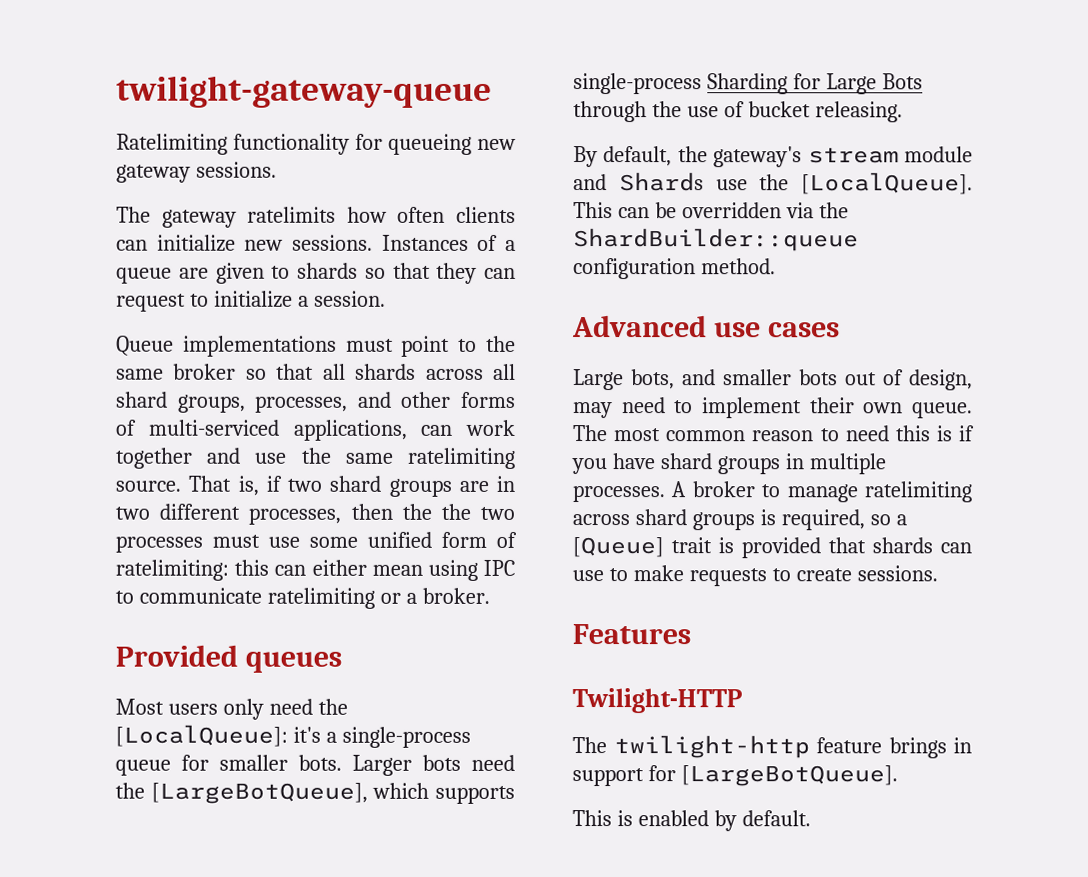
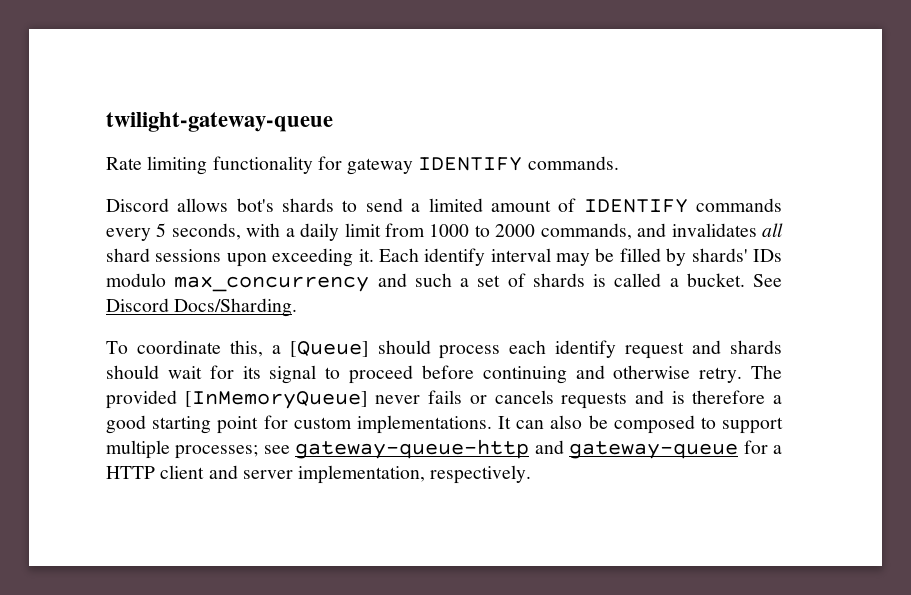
- Ratelimiting functionality for queueing new gateway sessions.
- The gateway ratelimits how often clients can initialize new sessions. Instances of a queue are given to shards so that they can request to initialize a session.
- Queue implementations must point to the same broker so that all shards across all shard groups, processes, and other forms of multi-serviced applications, can work together and use the same ratelimiting source. That is, if two shard groups are in two different processes, then the the two processes must use some unified form of ratelimiting: this can either mean using IPC to communicate ratelimiting or a broker.
- Provided queues
- Most users only need the [LocalQueue]: it's a single-process queue for smaller bots. Larger bots need the [LargeBotQueue], which supports single-process Sharding for Large Bots through the use of bucket releasing.
- By default, the gateway's stream module and Shards use the [LocalQueue]. This can be overridden via the ShardBuilder::queue configuration method.
- Advanced use cases
- Large bots, and smaller bots out of design, may need to implement their own queue. The most common reason to need this is if you have shard groups in multiple processes. A broker to manage ratelimiting across shard groups is required, so a [Queue] trait is provided that shards can use to make requests to create sessions.
- Features
- Twilight-HTTP
- The twilight-http feature brings in support for [LargeBotQueue].
- This is enabled by default.
+ Rate limiting functionality for gateway IDENTIFY commands.
+ Discord allows bot's shards to send a limited amount of IDENTIFY commands every 5 seconds, with a daily limit from 1000 to 2000 commands, and invalidates all shard sessions upon exceeding it. Each identify interval may be filled by shards' IDs modulo max_concurrency and such a set of shards is called a bucket. See Discord Docs/Sharding.
+ To coordinate this, a [Queue] should process each identify request and shards should wait for its signal to proceed before continuing and otherwise retry. The provided [InMemoryQueue] never fails or cancels requests and is therefore a good starting point for custom implementations. It can also be composed to support multiple processes; see gateway-queue-http and gateway-queue for a HTTP client and server implementation, respectively.

